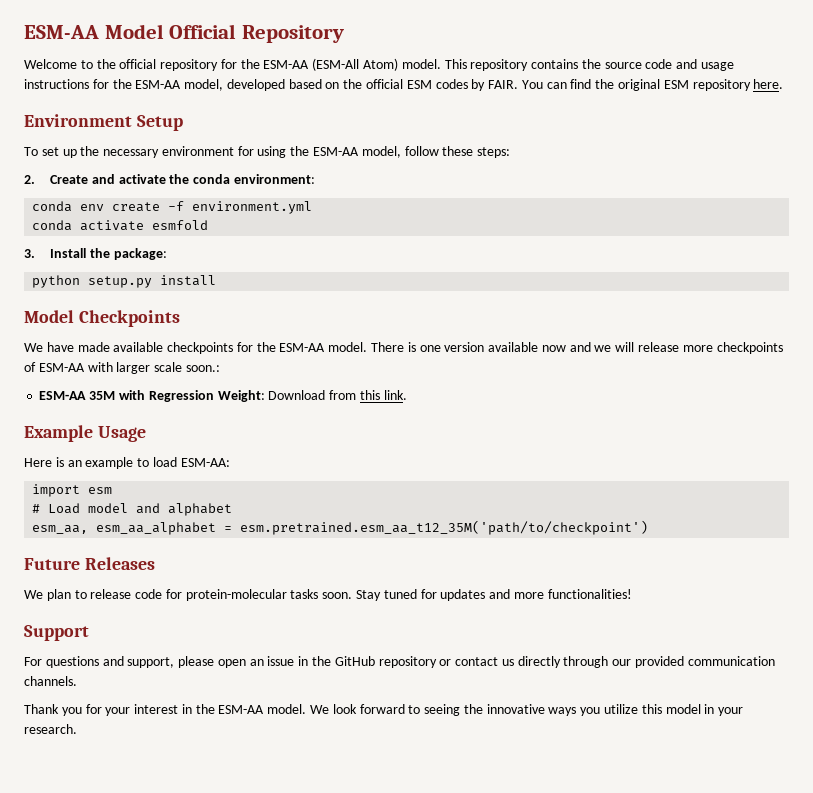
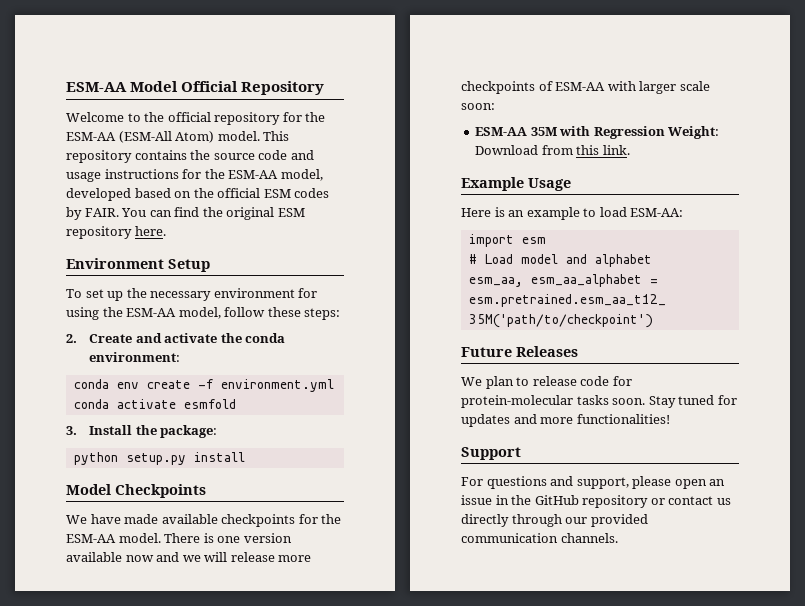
- There is one version available now and we will release more checkpoints of ESM-AA with larger scale soon.:
+ There is one version available now and we will release more checkpoints of ESM-AA with larger scale soon:
- Thank you for your interest in the ESM-AA model. We look forward to seeing the innovative ways you utilize this model in your research.

